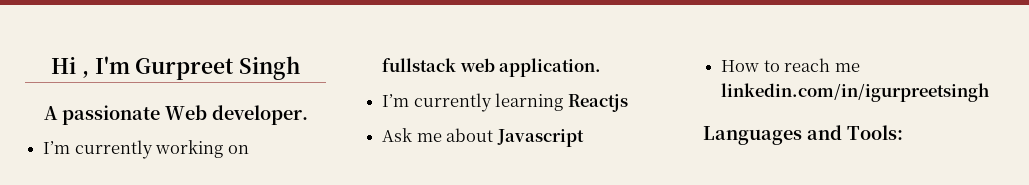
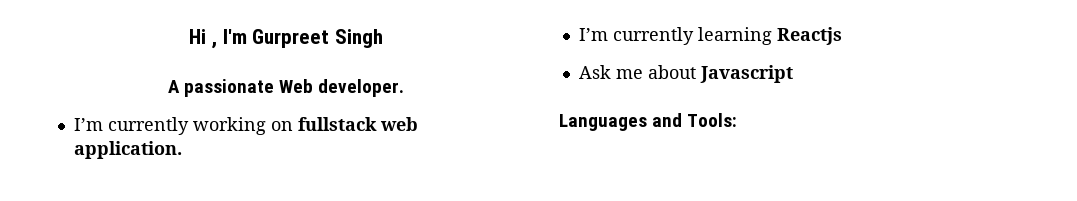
- How to reach me linkedin.com/in/igurpreetsingh

